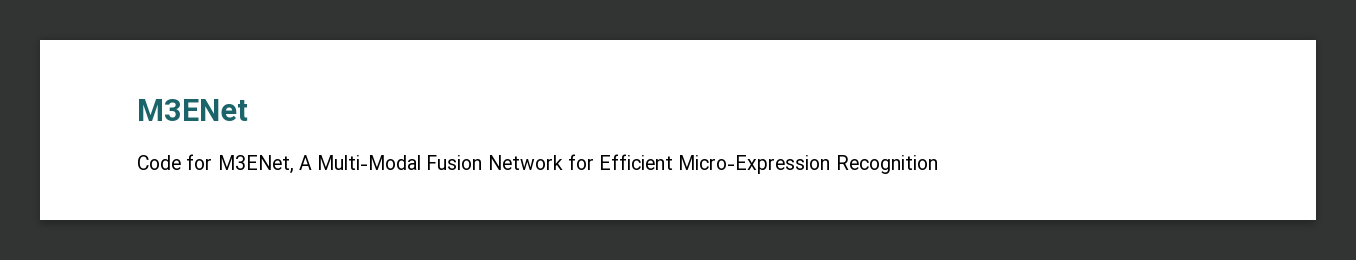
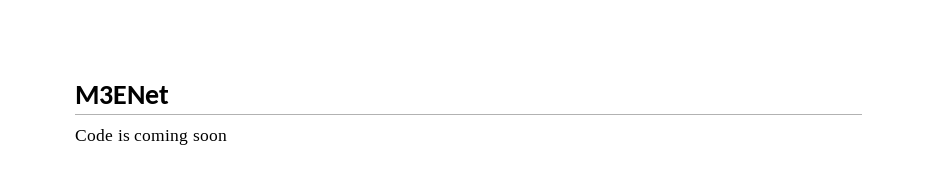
- Code for M3ENet, A Multi-Modal Fusion Network for Efficient Micro-Expression Recognition
+ Code is coming soon

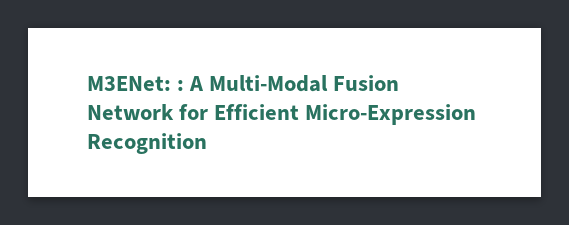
- M3ENet
- Code is coming soon
+ M3ENet: : A Multi-Modal Fusion Network for Efficient Micro-Expression Recognition

